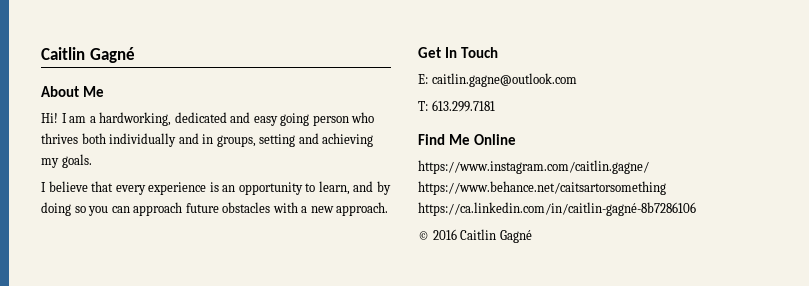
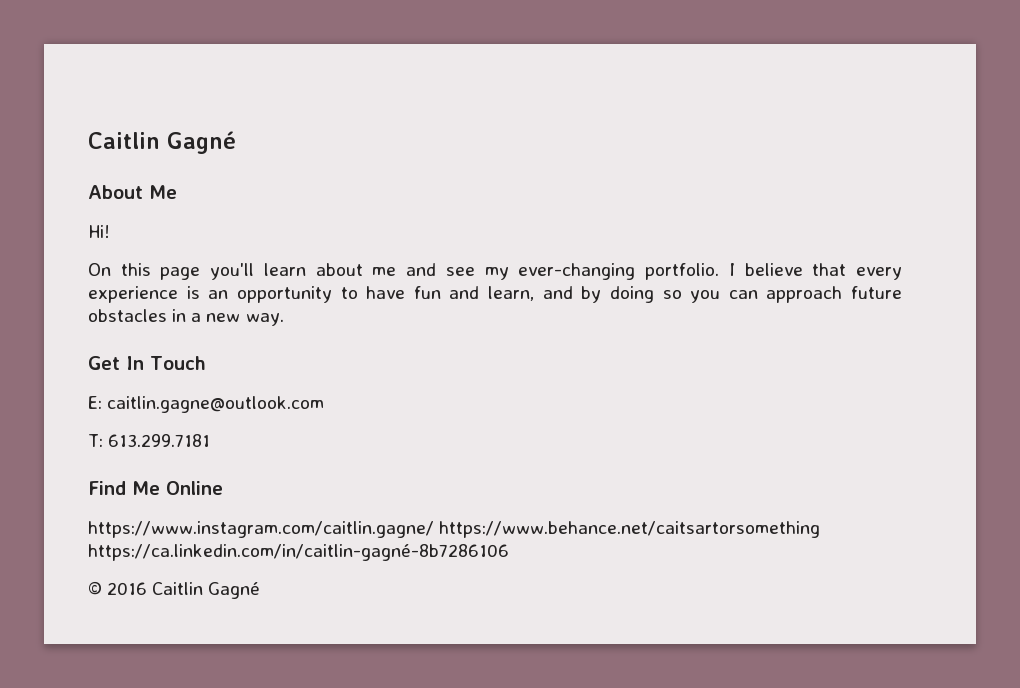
- Hi! I am a hardworking, dedicated and easy going person who thrives both individually and in groups, setting and achieving my goals.
- I believe that every experience is an opportunity to learn, and by doing so you can approach future obstacles with a new approach.
+ Hi!
+ On this page you'll learn about me and see my ever-changing portfolio. I believe that every experience is an opportunity to have fun and learn, and by doing so you can approach future obstacles in a new way.

